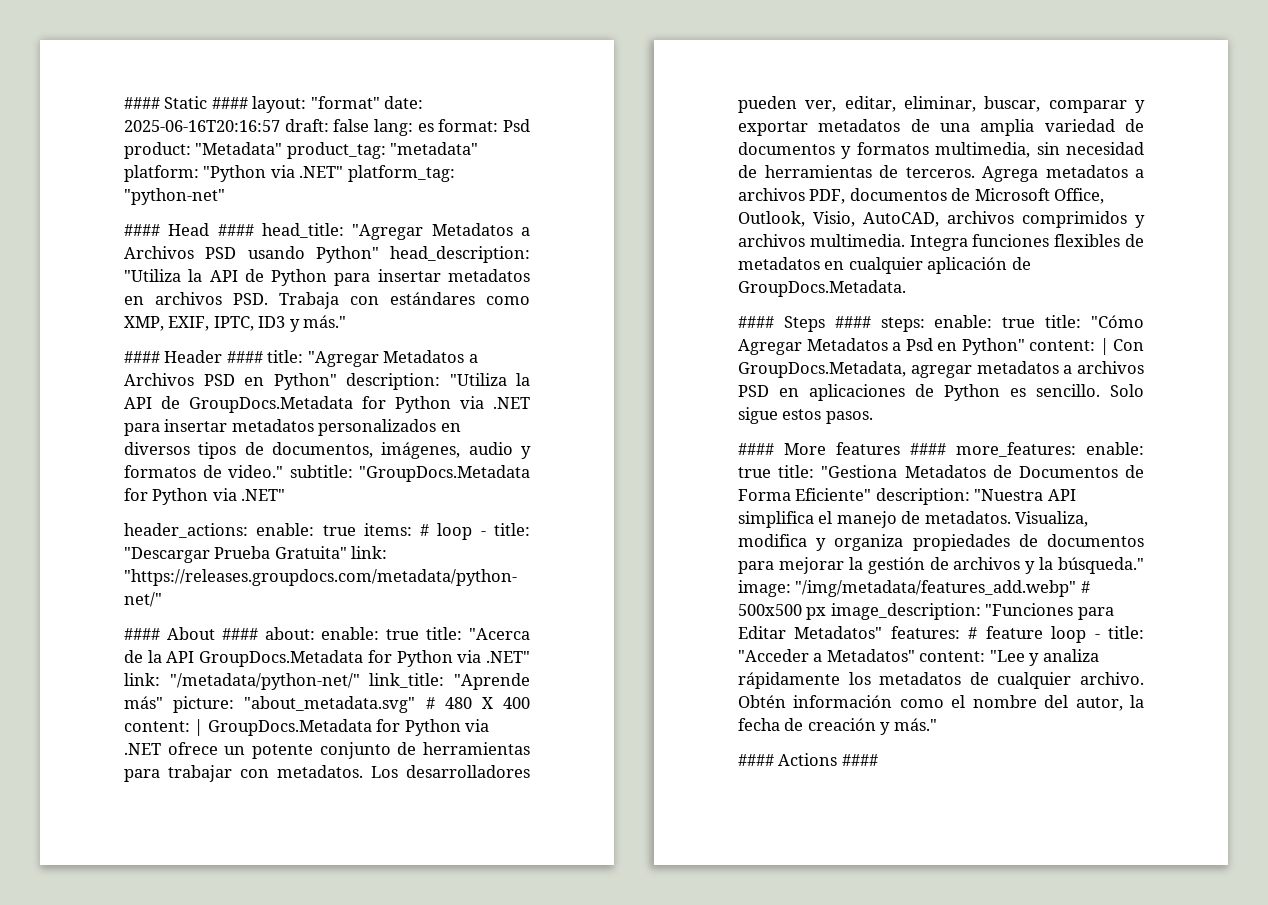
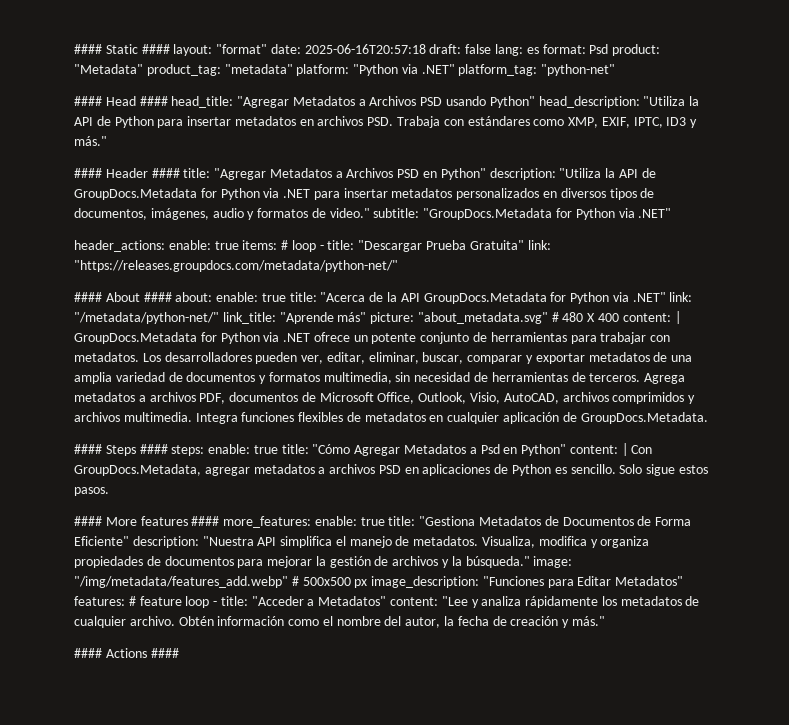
- #### Static #### layout: "format" date: 2025-06-16T20:16:57 draft: false lang: es format: Psd product: "Metadata" product_tag: "metadata" platform: "Python via .NET" platform_tag: "python-net"
+ #### Static #### layout: "format" date: 2025-06-16T20:57:18 draft: false lang: es format: Psd product: "Metadata" product_tag: "metadata" platform: "Python via .NET" platform_tag: "python-net"

